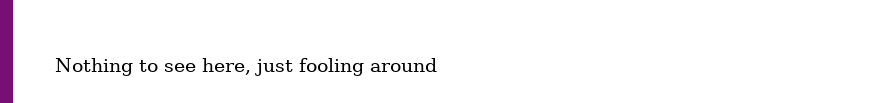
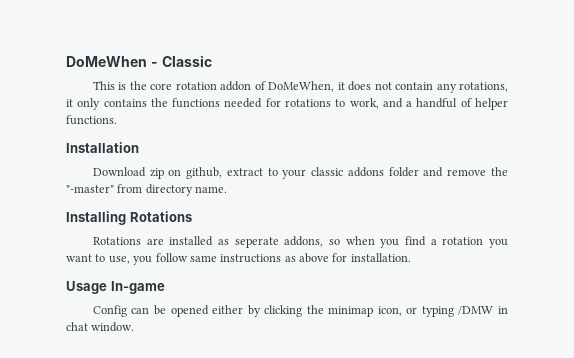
- Nothing to see here, just fooling around
+ DoMeWhen - Classic
+ This is the core rotation addon of DoMeWhen, it does not contain any rotations, it only contains the functions needed for rotations to work, and a handful of helper functions.
+ Installation
+ Download zip on github, extract to your classic addons folder and remove the "-master" from directory name.
+ Installing Rotations
+ Rotations are installed as seperate addons, so when you find a rotation you want to use, you follow same instructions as above for installation.
+ Usage In-game
+ Config can be opened either by clicking the minimap icon, or typing /DMW in chat window.

